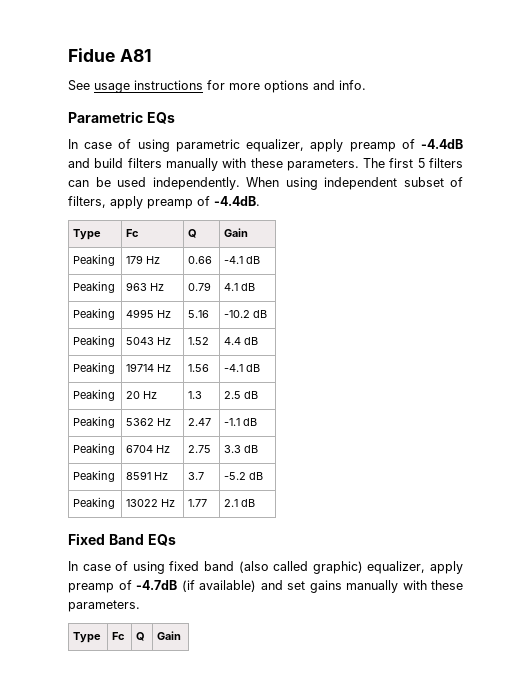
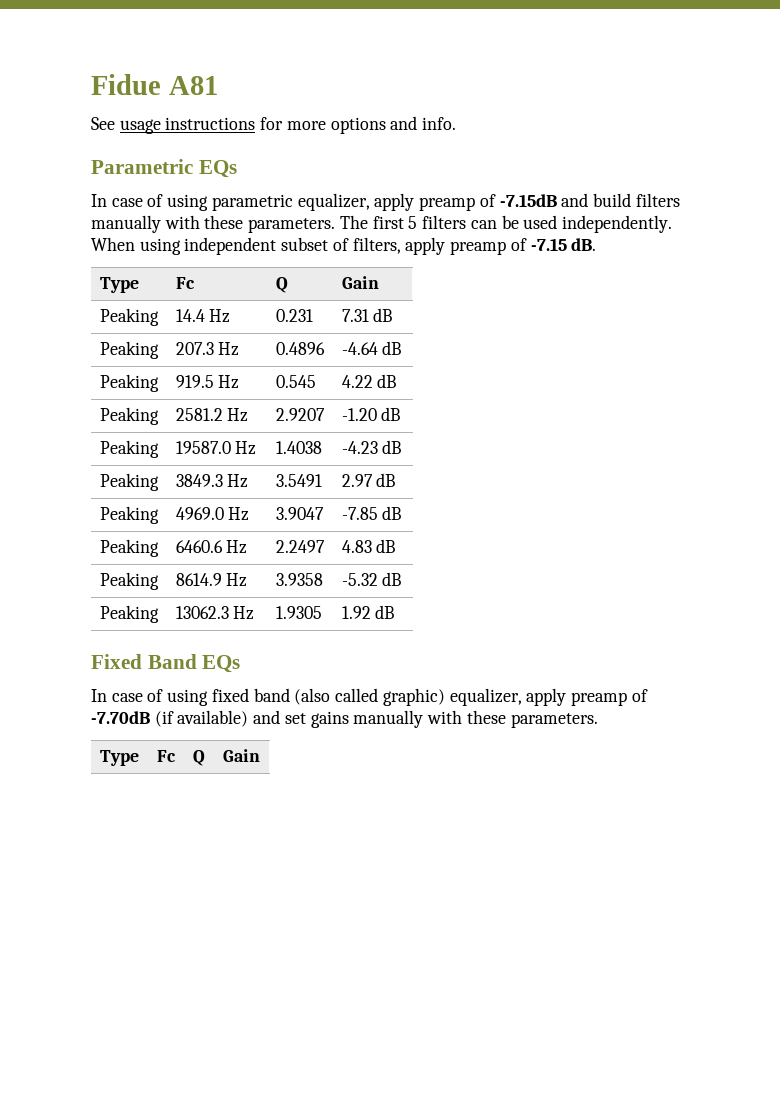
- In case of using parametric equalizer, apply preamp of -4.4dB and build filters manually with these parameters.
+ In case of using parametric equalizer, apply preamp of -7.15dB and build filters manually with these parameters.
- When using independent subset of filters, apply preamp of -4.4dB.
+ When using independent subset of filters, apply preamp of -7.15 dB.
- Peaking | 179 Hz | 0.66 | -4.1 dB
- Peaking | 963 Hz | 0.79 | 4.1 dB
- Peaking | 4995 Hz | 5.16 | -10.2 dB
- Peaking | 5043 Hz | 1.52 | 4.4 dB
- Peaking | 19714 Hz | 1.56 | -4.1 dB
- Peaking | 20 Hz | 1.3 | 2.5 dB
- Peaking | 5362 Hz | 2.47 | -1.1 dB
- Peaking | 6704 Hz | 2.75 | 3.3 dB
- Peaking | 8591 Hz | 3.7 | -5.2 dB
- Peaking | 13022 Hz | 1.77 | 2.1 dB
+ Peaking | 14.4 Hz | 0.231 | 7.31 dB
+ Peaking | 207.3 Hz | 0.4896 | -4.64 dB
+ Peaking | 919.5 Hz | 0.545 | 4.22 dB
+ Peaking | 2581.2 Hz | 2.9207 | -1.20 dB
+ Peaking | 19587.0 Hz | 1.4038 | -4.23 dB
+ Peaking | 3849.3 Hz | 3.5491 | 2.97 dB
+ Peaking | 4969.0 Hz | 3.9047 | -7.85 dB
+ Peaking | 6460.6 Hz | 2.2497 | 4.83 dB
+ Peaking | 8614.9 Hz | 3.9358 | -5.32 dB
+ Peaking | 13062.3 Hz | 1.9305 | 1.92 dB
- In case of using fixed band (also called graphic) equalizer, apply preamp of -4.7dB (if available) and set gains manually with these parameters.
+ In case of using fixed band (also called graphic) equalizer, apply preamp of -7.70dB (if available) and set gains manually with these parameters.

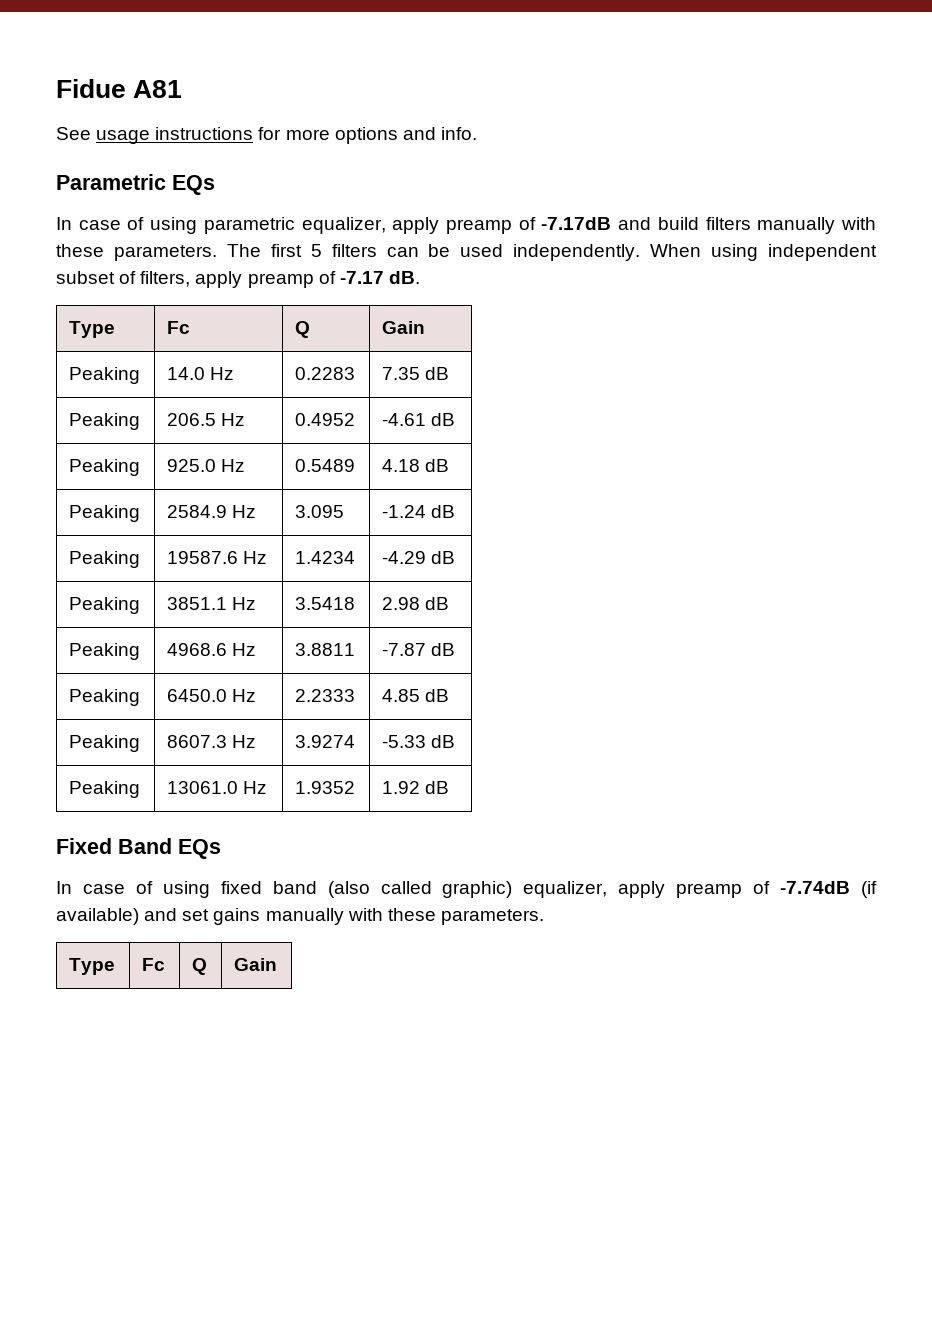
- In case of using parametric equalizer, apply preamp of -7.15dB and build filters manually with these parameters.
+ In case of using parametric equalizer, apply preamp of -7.17dB and build filters manually with these parameters.
- When using independent subset of filters, apply preamp of -7.15 dB.
+ When using independent subset of filters, apply preamp of -7.17 dB.
- Peaking | 14.4 Hz | 0.231 | 7.31 dB
- Peaking | 207.3 Hz | 0.4896 | -4.64 dB
- Peaking | 919.5 Hz | 0.545 | 4.22 dB
- Peaking | 2581.2 Hz | 2.9207 | -1.20 dB
- Peaking | 19587.0 Hz | 1.4038 | -4.23 dB
- Peaking | 3849.3 Hz | 3.5491 | 2.97 dB
- Peaking | 4969.0 Hz | 3.9047 | -7.85 dB
- Peaking | 6460.6 Hz | 2.2497 | 4.83 dB
- Peaking | 8614.9 Hz | 3.9358 | -5.32 dB
- Peaking | 13062.3 Hz | 1.9305 | 1.92 dB
+ Peaking | 14.0 Hz | 0.2283 | 7.35 dB
+ Peaking | 206.5 Hz | 0.4952 | -4.61 dB
+ Peaking | 925.0 Hz | 0.5489 | 4.18 dB
+ Peaking | 2584.9 Hz | 3.095 | -1.24 dB
+ Peaking | 19587.6 Hz | 1.4234 | -4.29 dB
+ Peaking | 3851.1 Hz | 3.5418 | 2.98 dB
+ Peaking | 4968.6 Hz | 3.8811 | -7.87 dB
+ Peaking | 6450.0 Hz | 2.2333 | 4.85 dB
+ Peaking | 8607.3 Hz | 3.9274 | -5.33 dB
+ Peaking | 13061.0 Hz | 1.9352 | 1.92 dB
- In case of using fixed band (also called graphic) equalizer, apply preamp of -7.70dB (if available) and set gains manually with these parameters.
+ In case of using fixed band (also called graphic) equalizer, apply preamp of -7.74dB (if available) and set gains manually with these parameters.

